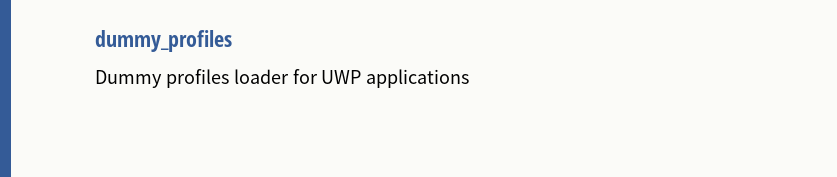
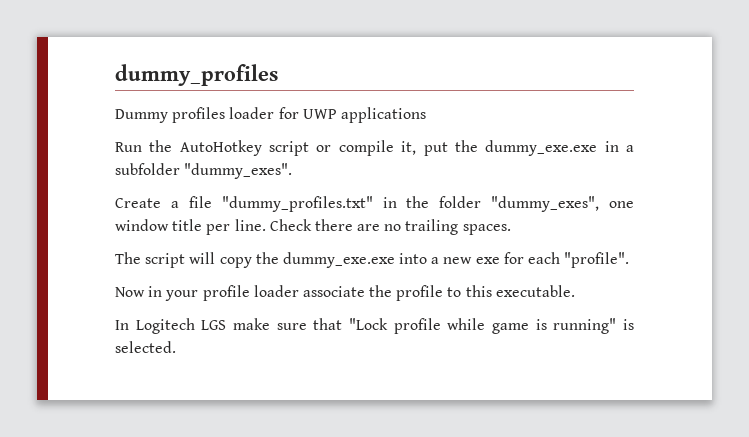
+ Run the AutoHotkey script or compile it, put the dummy_exe.exe in a subfolder "dummy_exes".
+ Create a file "dummy_profiles.txt" in the folder "dummy_exes", one window title per line. Check there are no trailing spaces.
+ The script will copy the dummy_exe.exe into a new exe for each "profile".
+ Now in your profile loader associate the profile to this executable.
+ In Logitech LGS make sure that "Lock profile while game is running" is selected.

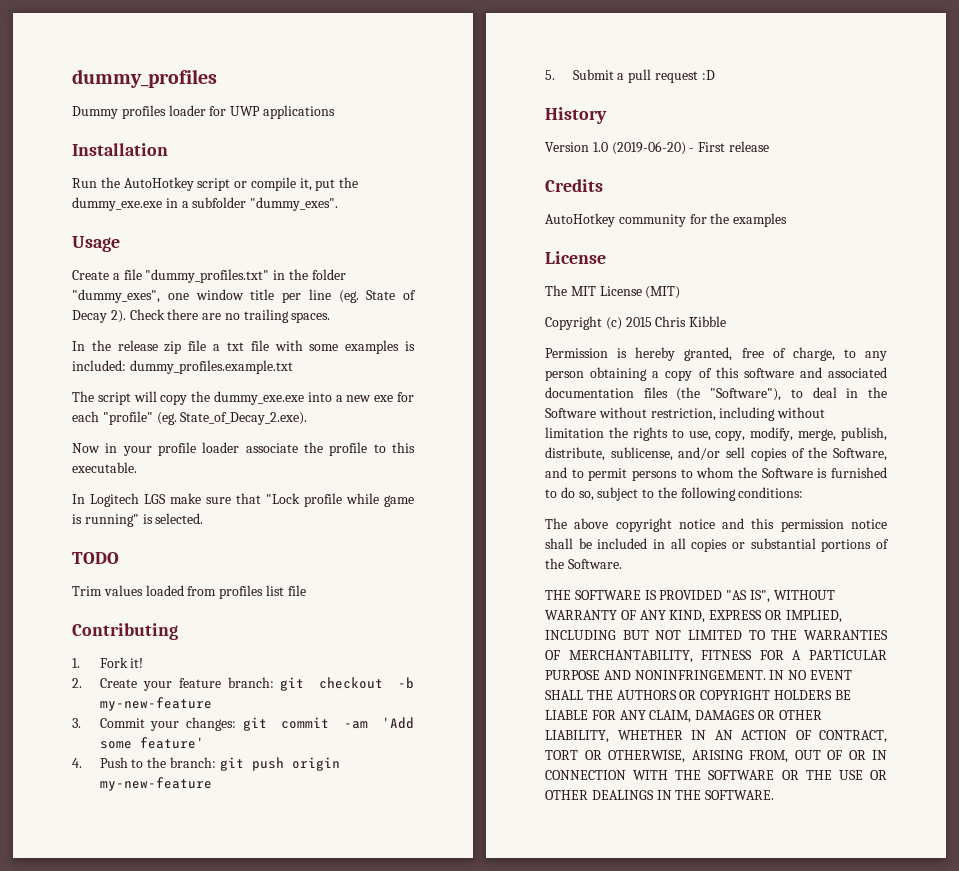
+ Installation
+ Usage
- Create a file "dummy_profiles.txt" in the folder "dummy_exes", one window title per line.
+ Create a file "dummy_profiles.txt" in the folder "dummy_exes", one window title per line (eg. State of Decay 2).
+ In the release zip file a txt file with some examples is included: dummy_profiles.example.txt
- The script will copy the dummy_exe.exe into a new exe for each "profile".
+ The script will copy the dummy_exe.exe into a new exe for each "profile" (eg. State_of_Decay_2.exe).
+ TODO
+ Trim values loaded from profiles list file
+ Contributing
+ 1. Fork it!
+ 2. Create your feature branch: git checkout -b my-new-feature
+ 3. Commit your changes: git commit -am 'Add some feature'
+ 4. Push to the branch: git push origin my-new-feature
+ 5. Submit a pull request :D
+ History
+ Version 1.0 (2019-06-20) - First release
+ Credits
+ AutoHotkey community for the examples
+ License
+ The MIT License (MIT)
+ Copyright (c) 2015 Chris Kibble
+ Permission is hereby granted, free of charge, to any person obtaining a copy of this software and associated documentation files (the "Software"), to deal in the Software without restriction, including without limitation the rights to use, copy, modify, merge, publish, distribute, sublicense, and/or sell copies of the Software, and to permit persons to whom the Software is furnished to do so, subject to the following conditions:
+ The above copyright notice and this permission notice shall be included in all copies or substantial portions of the Software.
+ THE SOFTWARE IS PROVIDED "AS IS", WITHOUT WARRANTY OF ANY KIND, EXPRESS OR IMPLIED, INCLUDING BUT NOT LIMITED TO THE WARRANTIES OF MERCHANTABILITY, FITNESS FOR A PARTICULAR PURPOSE AND NONINFRINGEMENT. IN NO EVENT SHALL THE AUTHORS OR COPYRIGHT HOLDERS BE LIABLE FOR ANY CLAIM, DAMAGES OR OTHER LIABILITY, WHETHER IN AN ACTION OF CONTRACT, TORT OR OTHERWISE, ARISING FROM, OUT OF OR IN CONNECTION WITH THE SOFTWARE OR THE USE OR OTHER DEALINGS IN THE SOFTWARE.

